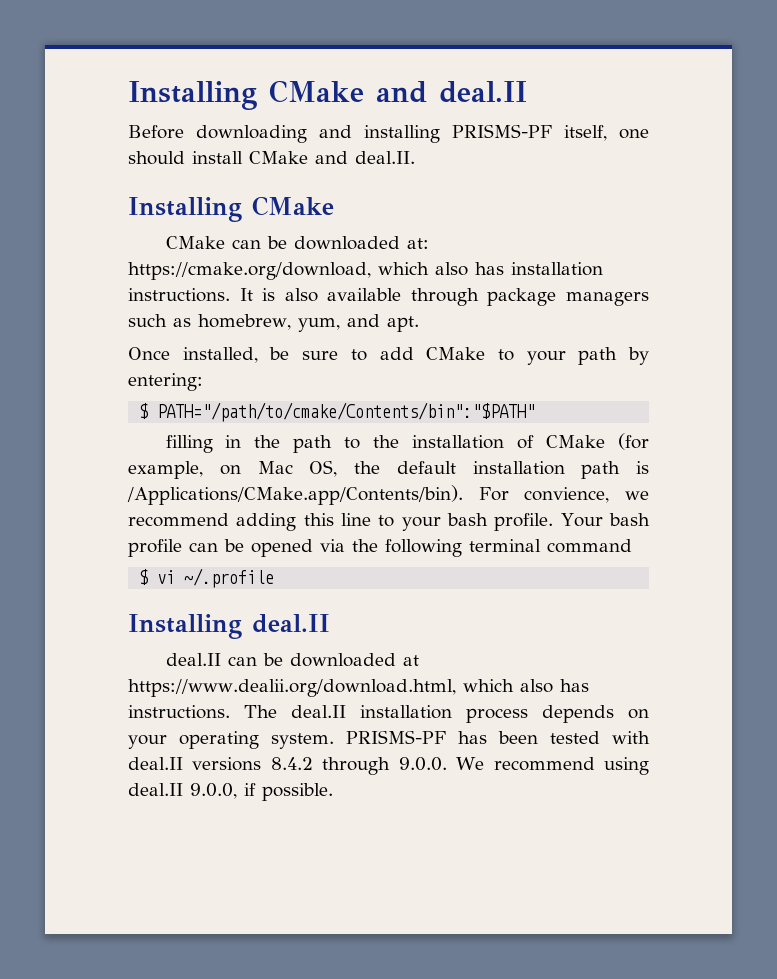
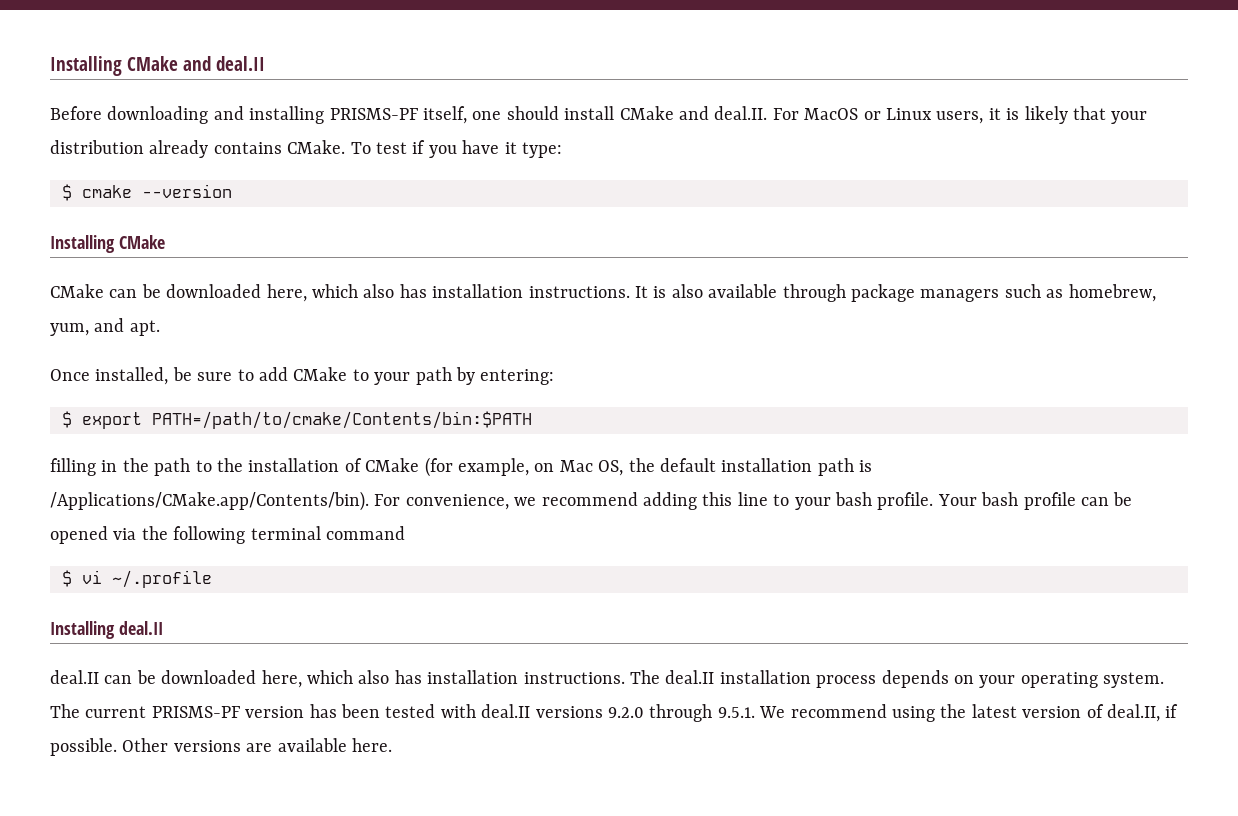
- Before downloading and installing PRISMS-PF itself, one should install CMake and deal.II.
+ Before downloading and installing PRISMS-PF itself, one should install CMake and deal.II. For MacOS or Linux users, it is likely that your distribution already contains CMake. To test if you have it type:
+ $ cmake --version
- CMake can be downloaded at: https://cmake.org/download, which also has installation instructions.
+ CMake can be downloaded here, which also has installation instructions.
- $ PATH="/path/to/cmake/Contents/bin":"$PATH"
+ $ export PATH=/path/to/cmake/Contents/bin:$PATH
- filling in the path to the installation of CMake (for example, on Mac OS, the default installation path is /Applications/CMake.app/Contents/bin). For convience, we recommend adding this line to your bash profile.
+ filling in the path to the installation of CMake (for example, on Mac OS, the default installation path is /Applications/CMake.app/Contents/bin). For convenience, we recommend adding this line to your bash profile.
- deal.II can be downloaded at https://www.dealii.org/download.html, which also has instructions.
+ deal.II can be downloaded here, which also has installation instructions.
- PRISMS-PF has been tested with deal.II versions 8.4.2 through 9.0.0. We recommend using deal.II 9.0.0, if possible.
+ The current PRISMS-PF version has been tested with deal.II versions 9.2.0 through 9.5.1. We recommend using the latest version of deal.II, if possible. Other versions are available here.

